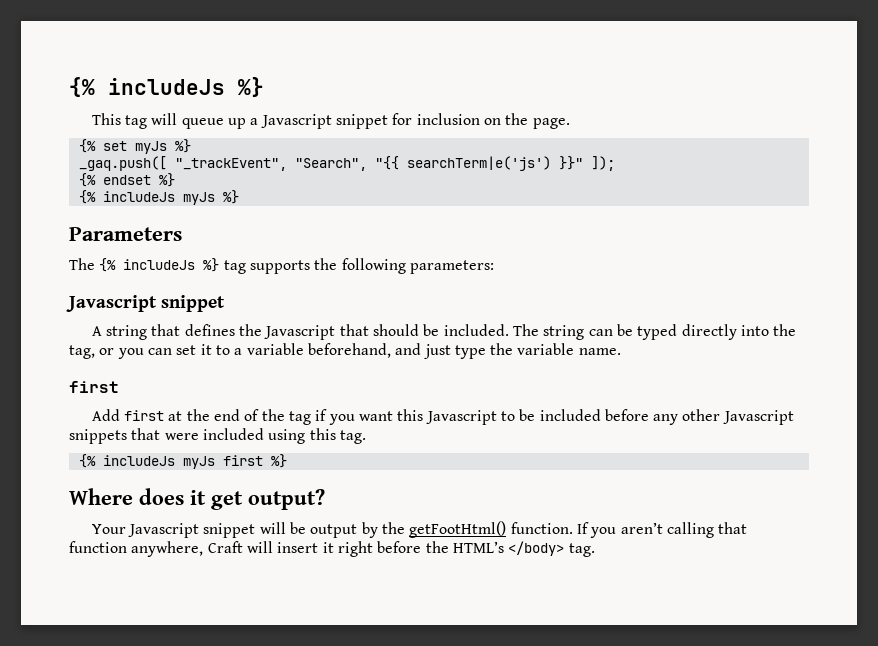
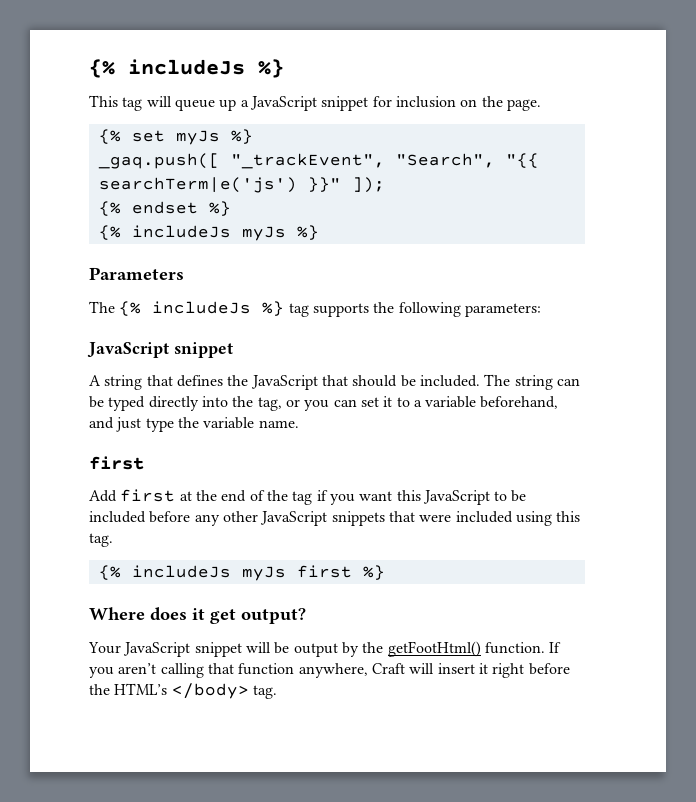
- This tag will queue up a Javascript snippet for inclusion on the page.
+ This tag will queue up a JavaScript snippet for inclusion on the page.
  The {% includeJs %} tag supports the following parameters:
- Javascript snippet
+ JavaScript snippet
- A string that defines the Javascript that should be included.
+ A string that defines the JavaScript that should be included.
- Add first at the end of the tag if you want this Javascript to be included before any other Javascript snippets that were included using this tag.
+ Add first at the end of the tag if you want this JavaScript to be included before any other JavaScript snippets that were included using this tag.
- Your Javascript snippet will be output by the getFootHtml() function.
+ Your JavaScript snippet will be output by the getFootHtml() function.

